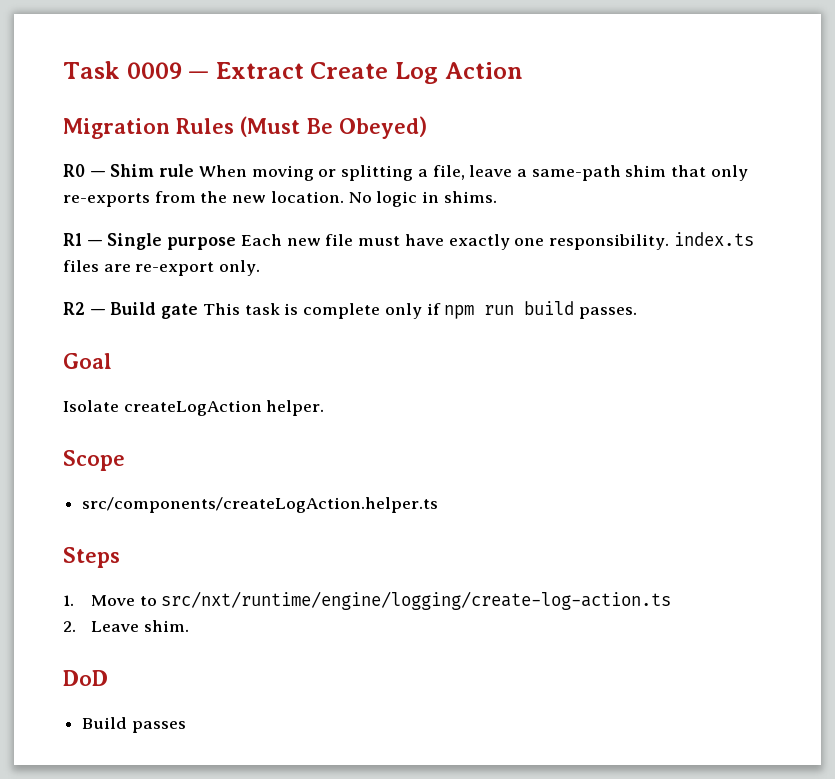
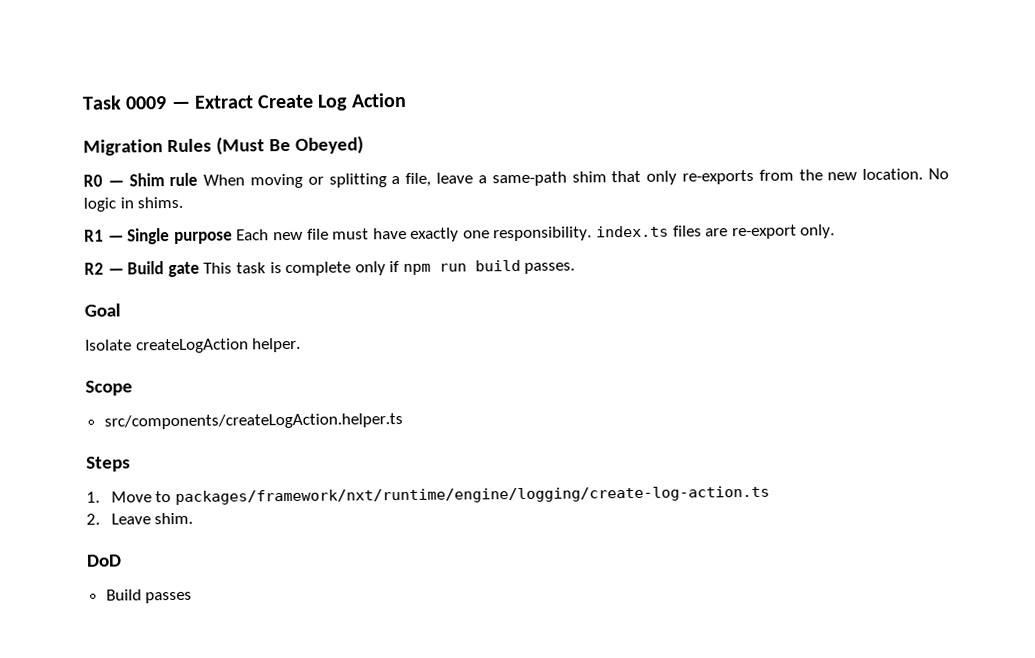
- 1. Move to src/nxt/runtime/engine/logging/create-log-action.ts
+ 1. Move to packages/framework/nxt/runtime/engine/logging/create-log-action.ts

